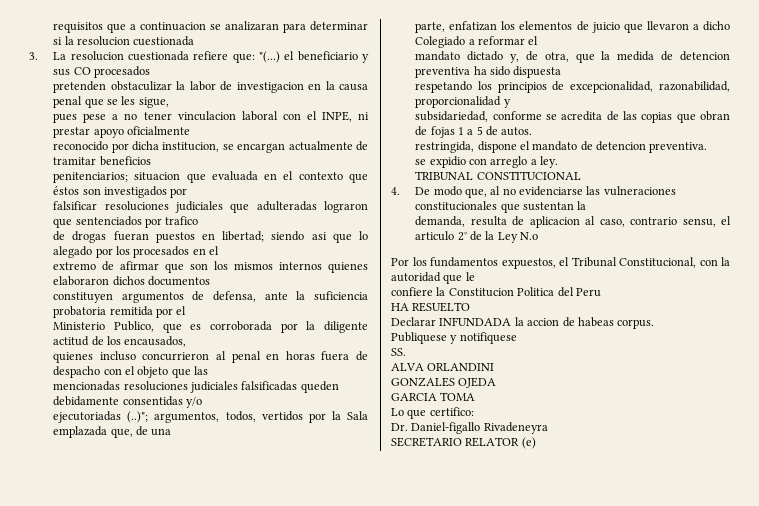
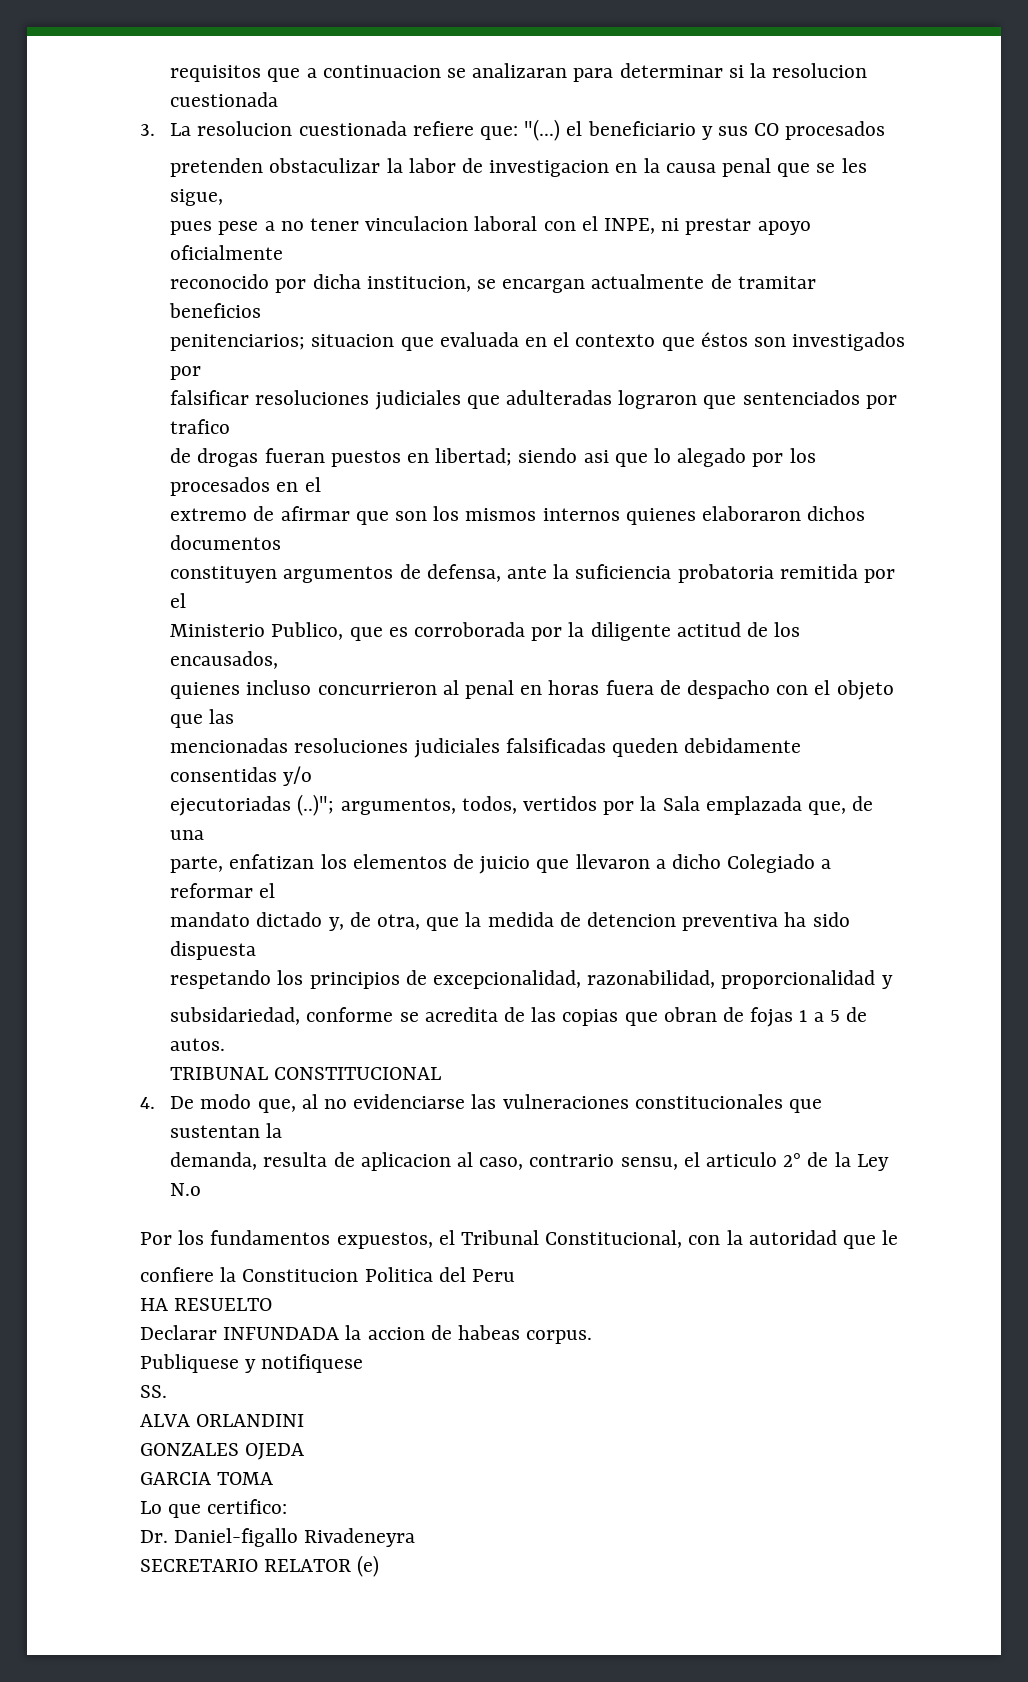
- restringida, dispone el mandato de detencion preventiva.
- se expidio con arreglo a ley.

